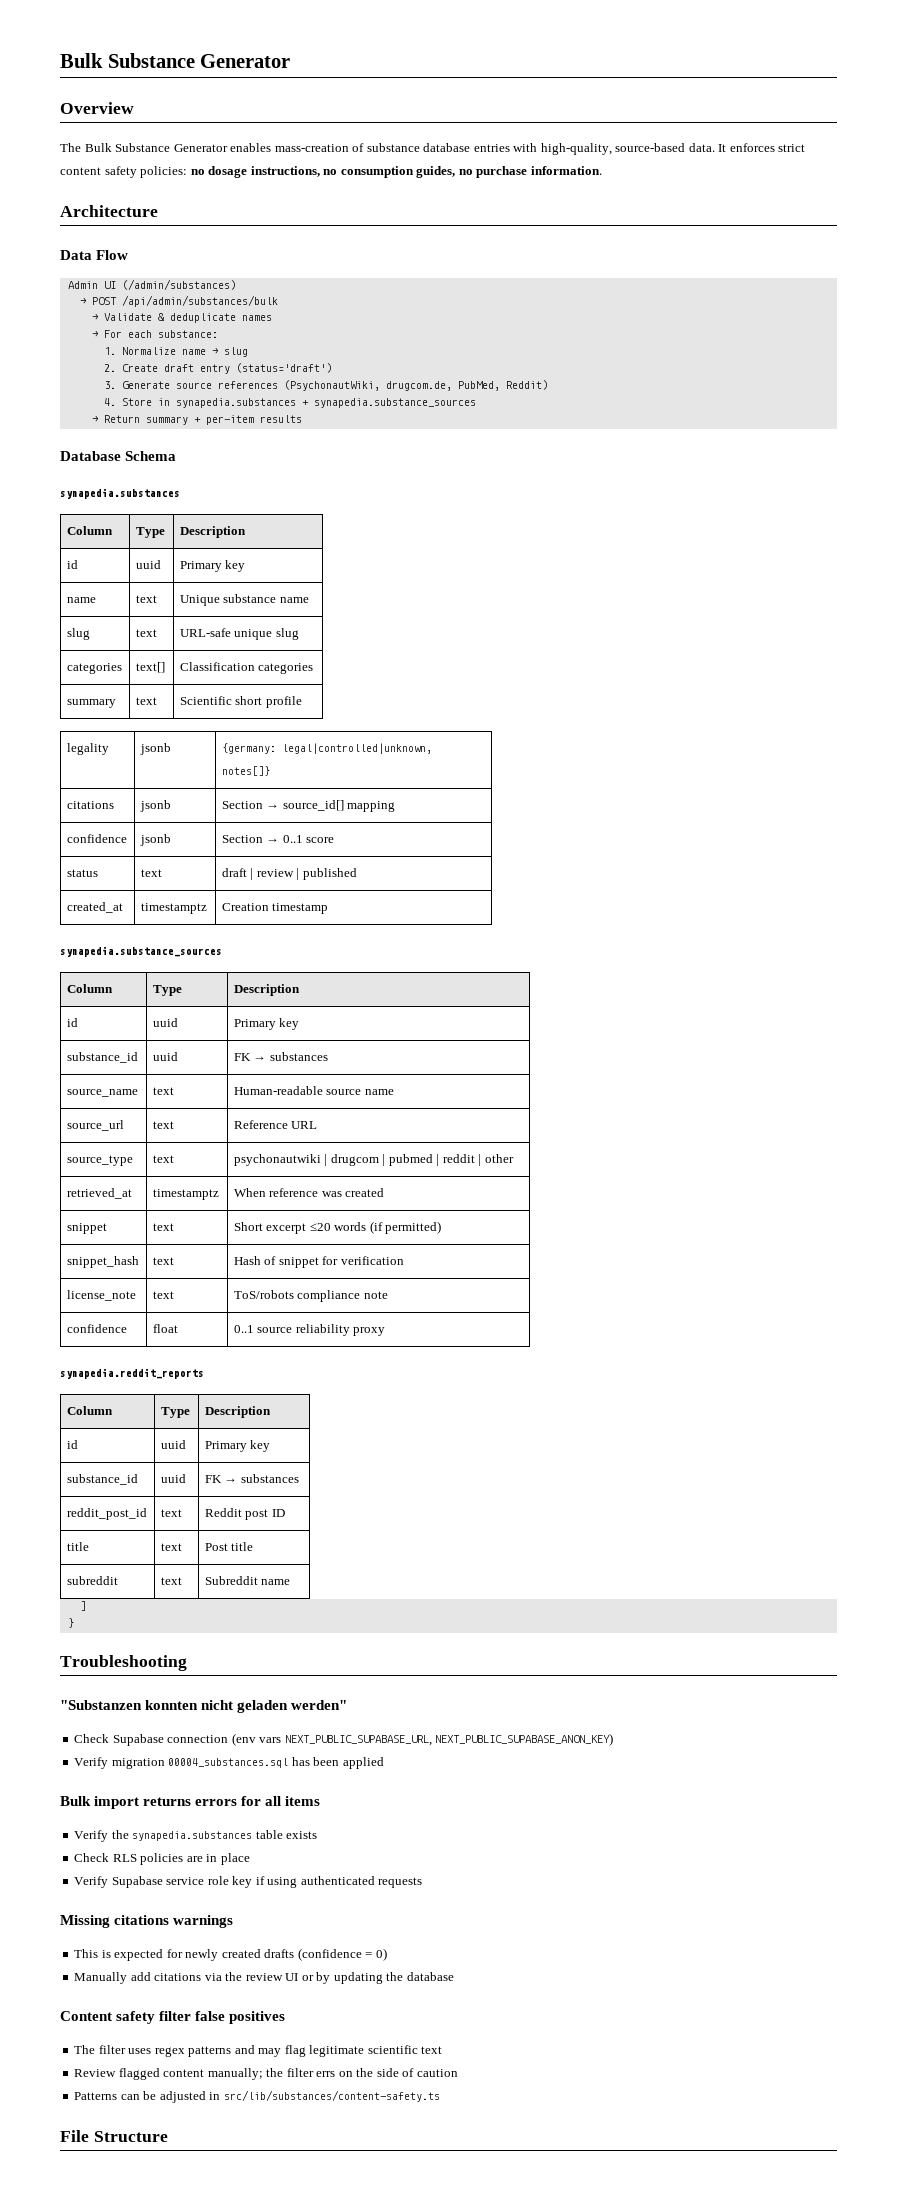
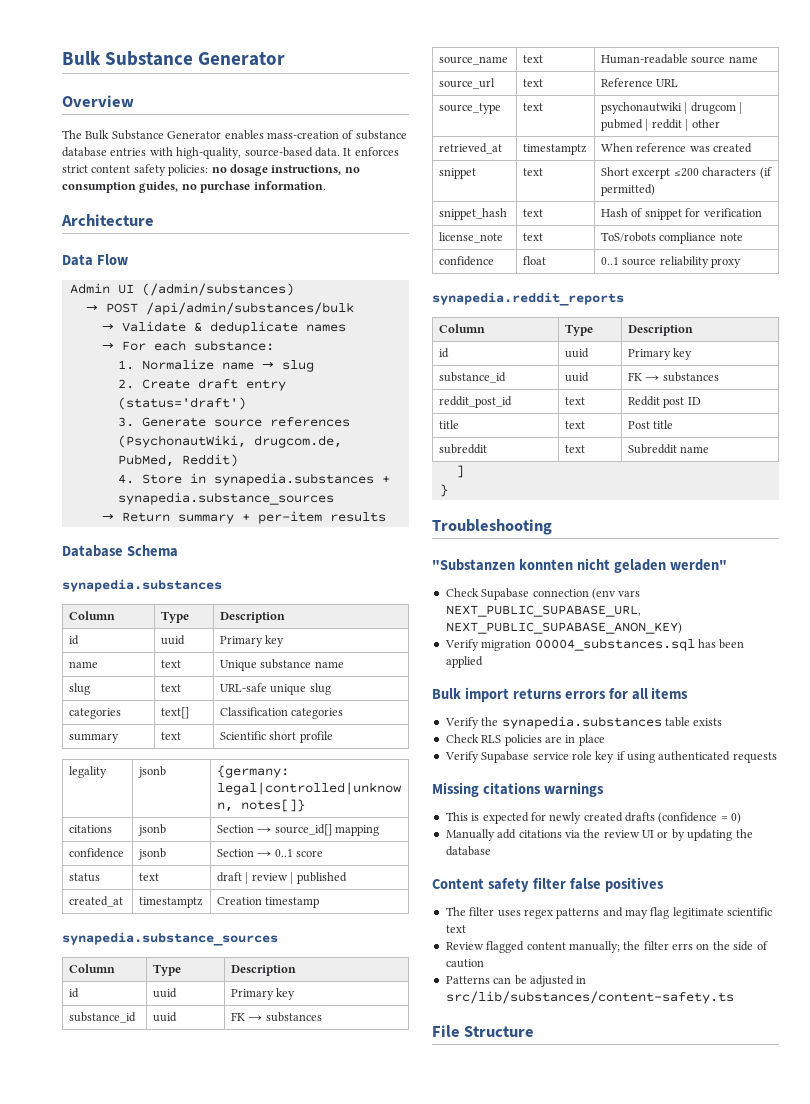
- snippet | text | Short excerpt ≤20 words (if permitted)
+ snippet | text | Short excerpt ≤200 characters (if permitted)

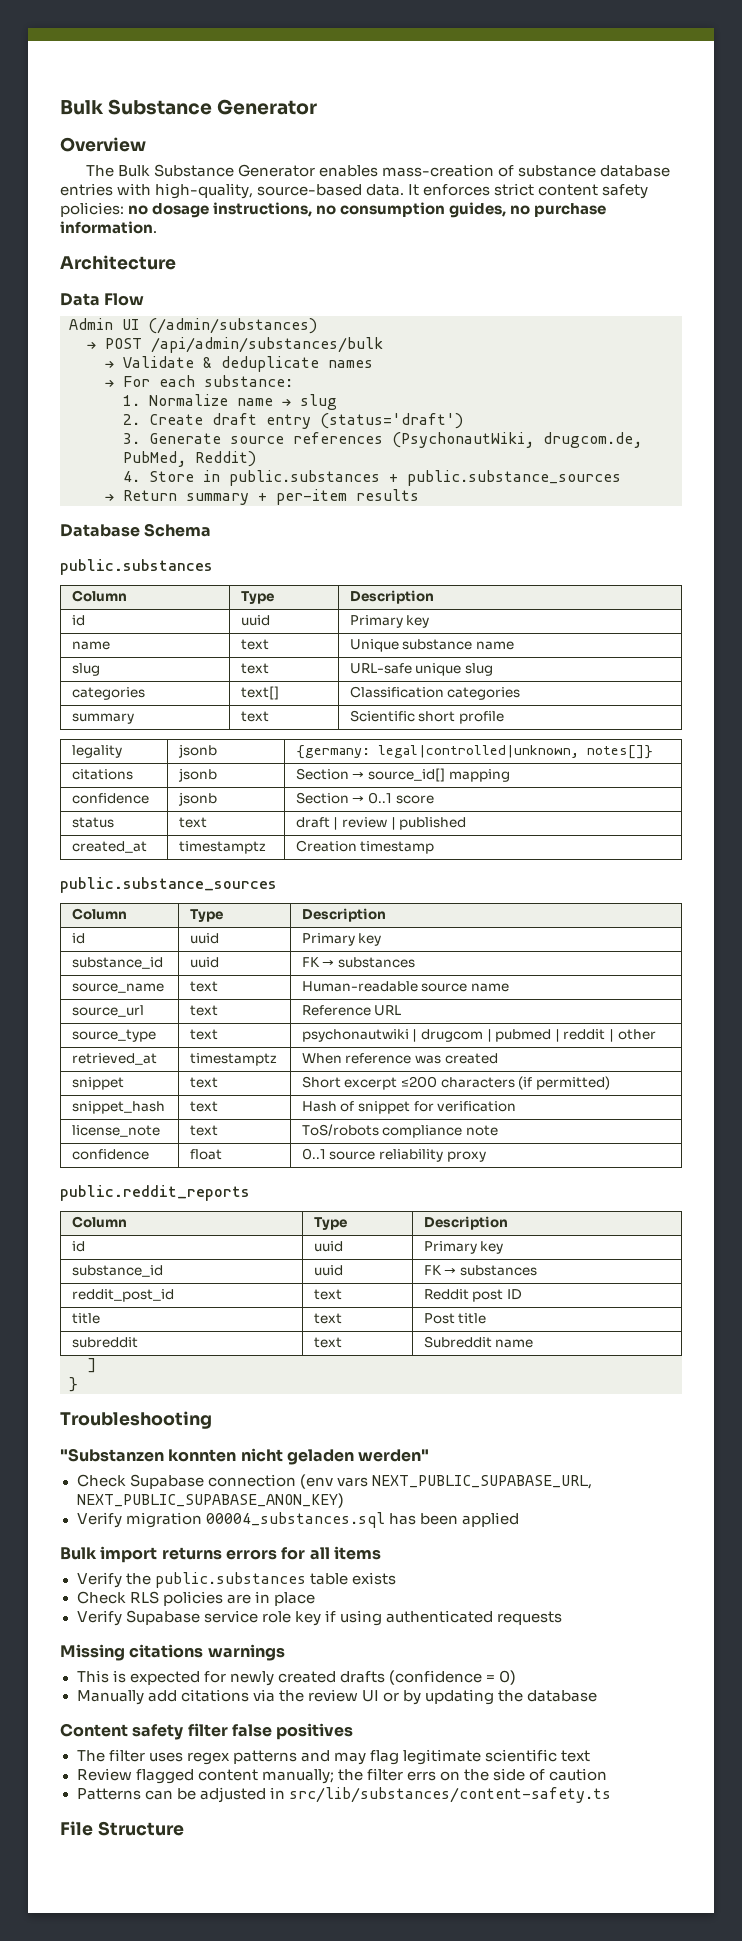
- 4. Store in synapedia.substances + synapedia.substance_sources
+ 4. Store in public.substances + public.substance_sources
  Database Schema
- synapedia.substances
+ public.substances
  created_at | timestamptz | Creation timestamp
- synapedia.substance_sources
+ public.substance_sources
- synapedia.reddit_reports
+ public.reddit_reports
- Verify the synapedia.substances table exists
+ Verify the public.substances table exists

